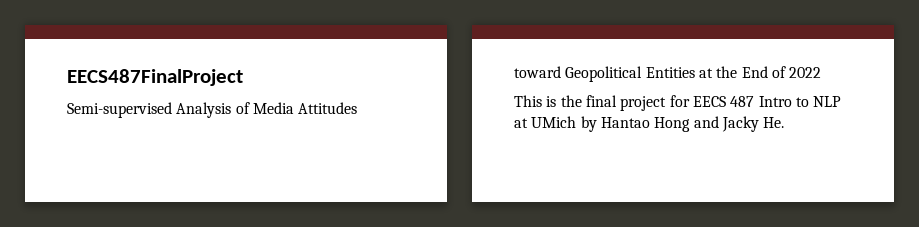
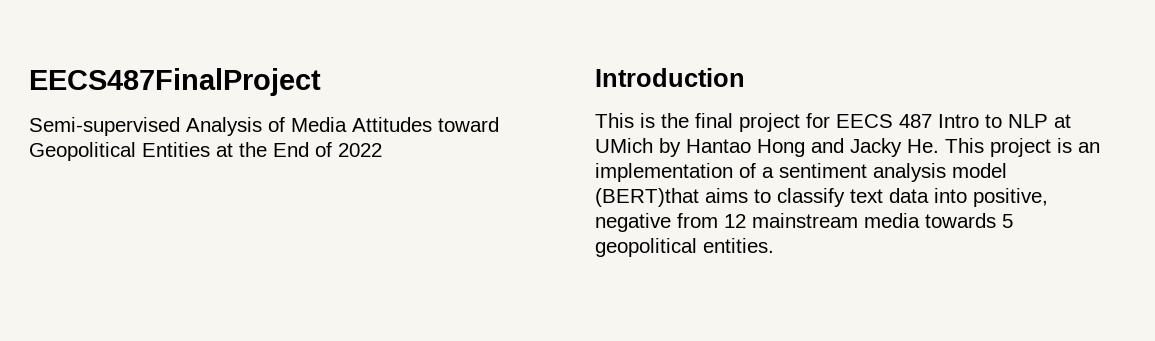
+ Introduction
- This is the final project for EECS 487 Intro to NLP at UMich by Hantao Hong and Jacky He.
+ This is the final project for EECS 487 Intro to NLP at UMich by Hantao Hong and Jacky He. This project is an implementation of a sentiment analysis model (BERT)that aims to classify text data into positive, negative from 12 mainstream media towards 5 geopolitical entities.

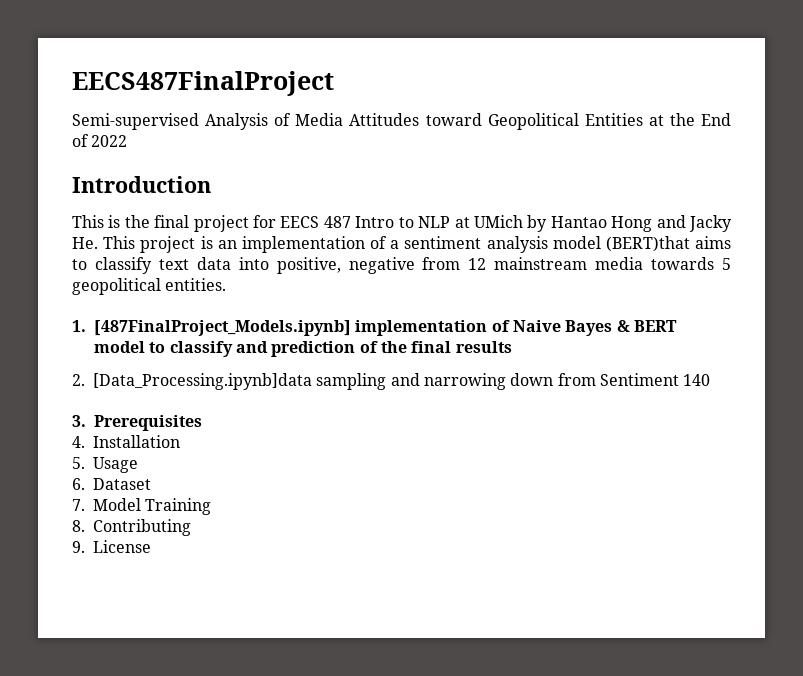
+ 1. [487FinalProject_Models.ipynb] implementation of Naive Bayes & BERT model to classify and prediction of the final results
+ 2. [Data_Processing.ipynb]data sampling and narrowing down from Sentiment 140
+ 3. Prerequisites
+ 4. Installation
+ 5. Usage
+ 6. Dataset
+ 7. Model Training
+ 8. Contributing
+ 9. License

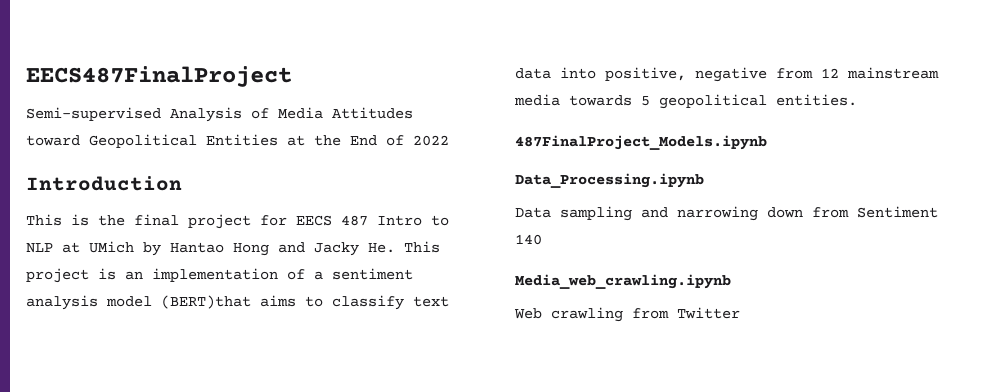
- 1. [487FinalProject_Models.ipynb] implementation of Naive Bayes & BERT model to classify and prediction of the final results
- 2. [Data_Processing.ipynb]data sampling and narrowing down from Sentiment 140
+ 487FinalProject_Models.ipynb
+ Data_Processing.ipynb
+ Data sampling and narrowing down from Sentiment 140
- 3. Prerequisites
- 4. Installation
- 5. Usage
- 6. Dataset
- 7. Model Training
- 8. Contributing
- 9. License
+ Media_web_crawling.ipynb
+ Web crawling from Twitter

